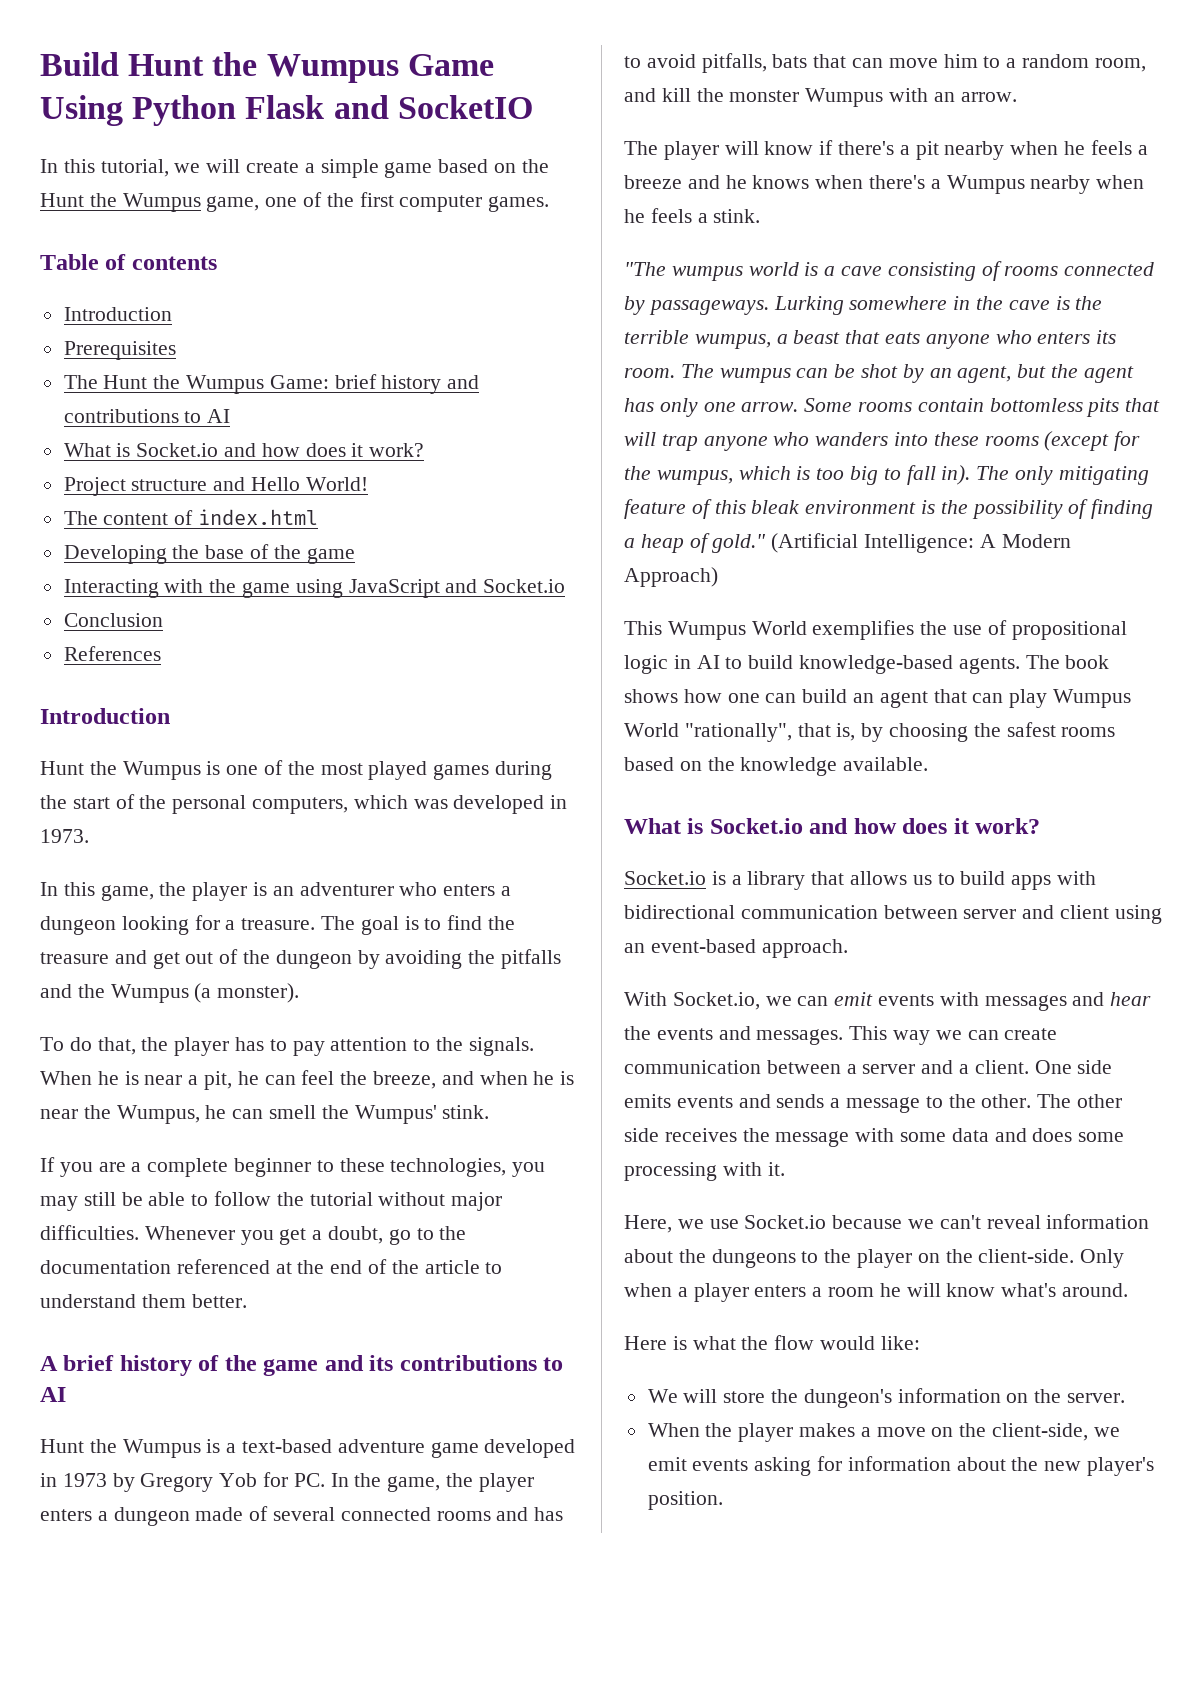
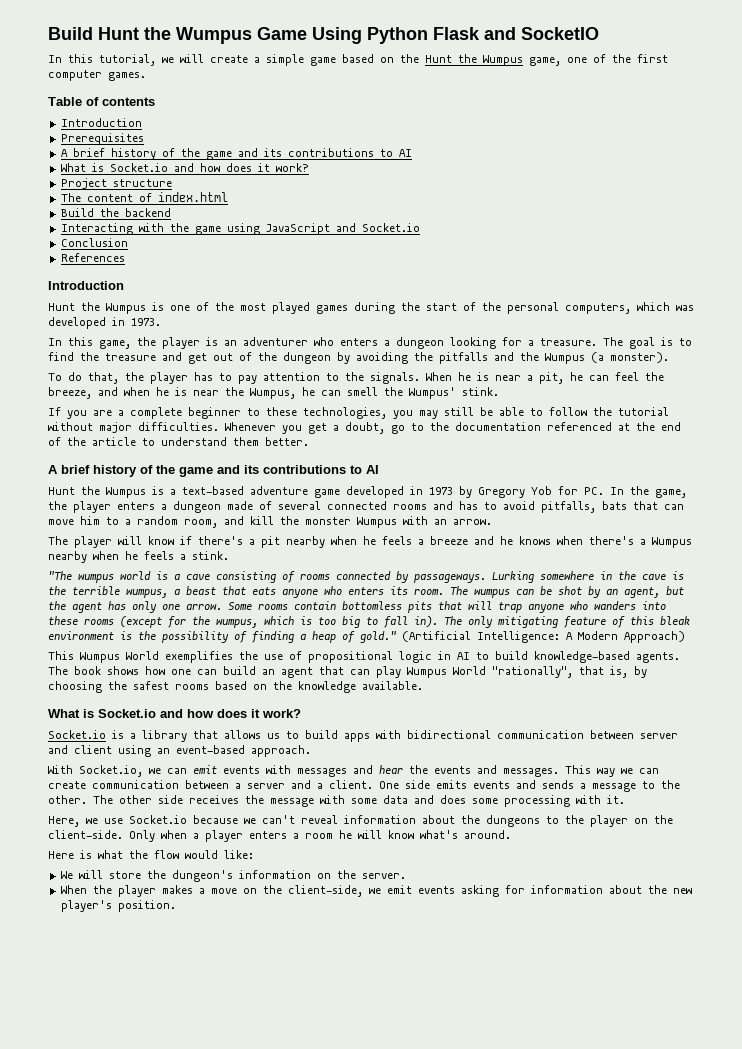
  Prerequisites
- The Hunt the Wumpus Game: brief history and contributions to AI
+ A brief history of the game and its contributions to AI
- Project structure and Hello World!
+ Project structure
- Developing the base of the game
+ Build the backend

